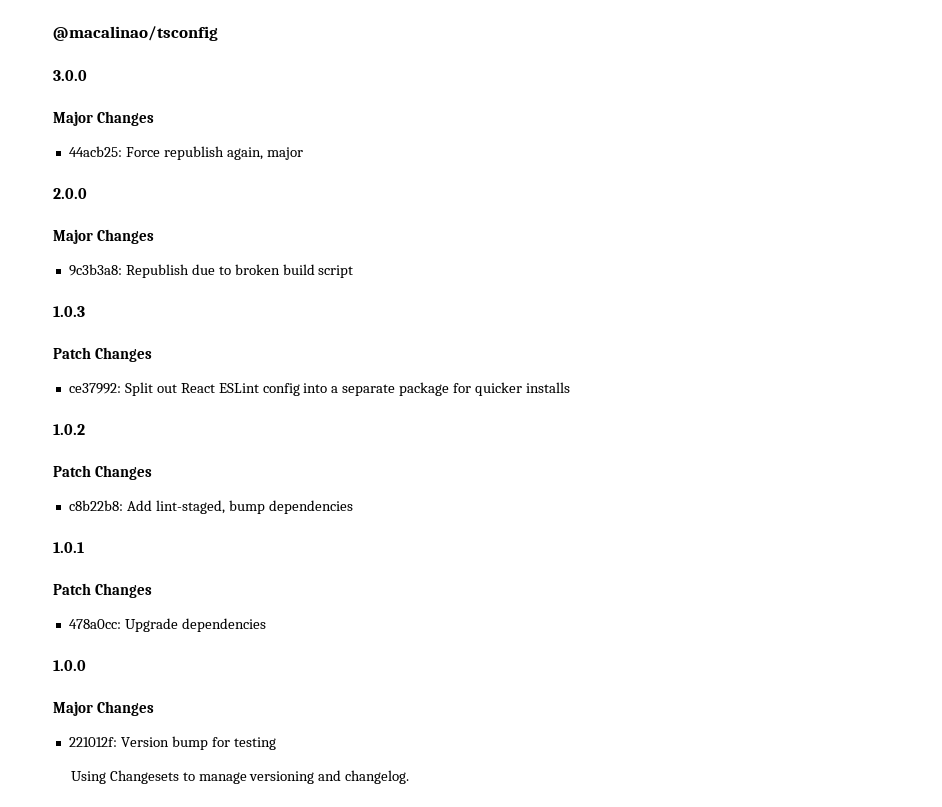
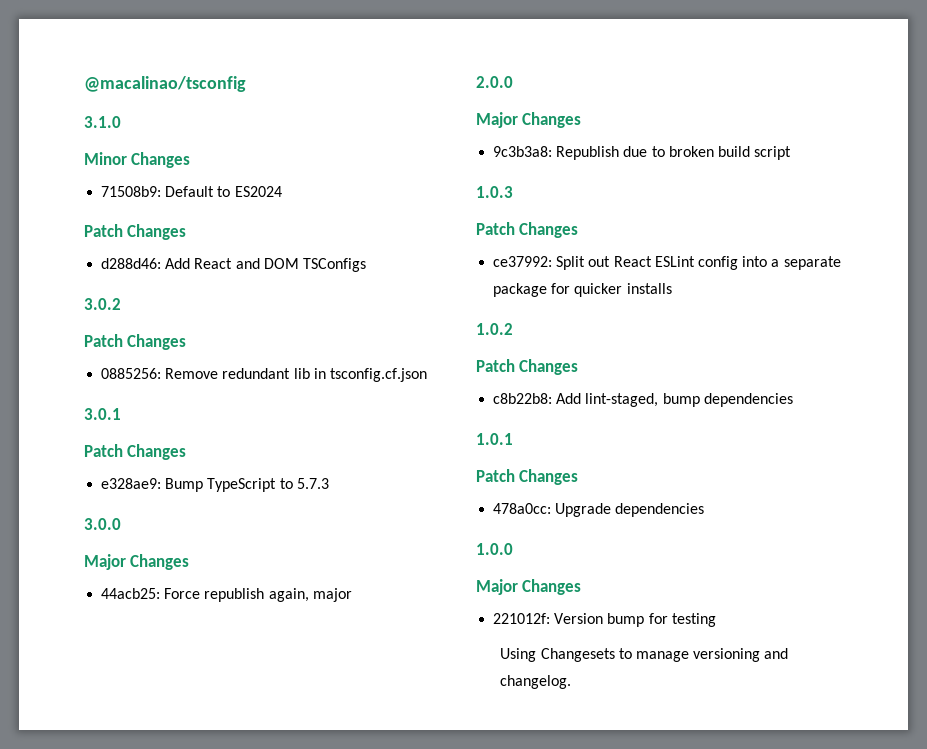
+ 3.1.0
+ Minor Changes
+ 71508b9: Default to ES2024
+ Patch Changes
+ d288d46: Add React and DOM TSConfigs
+ 3.0.2
+ Patch Changes
+ 0885256: Remove redundant lib in tsconfig.cf.json
+ 3.0.1
+ Patch Changes
+ e328ae9: Bump TypeScript to 5.7.3

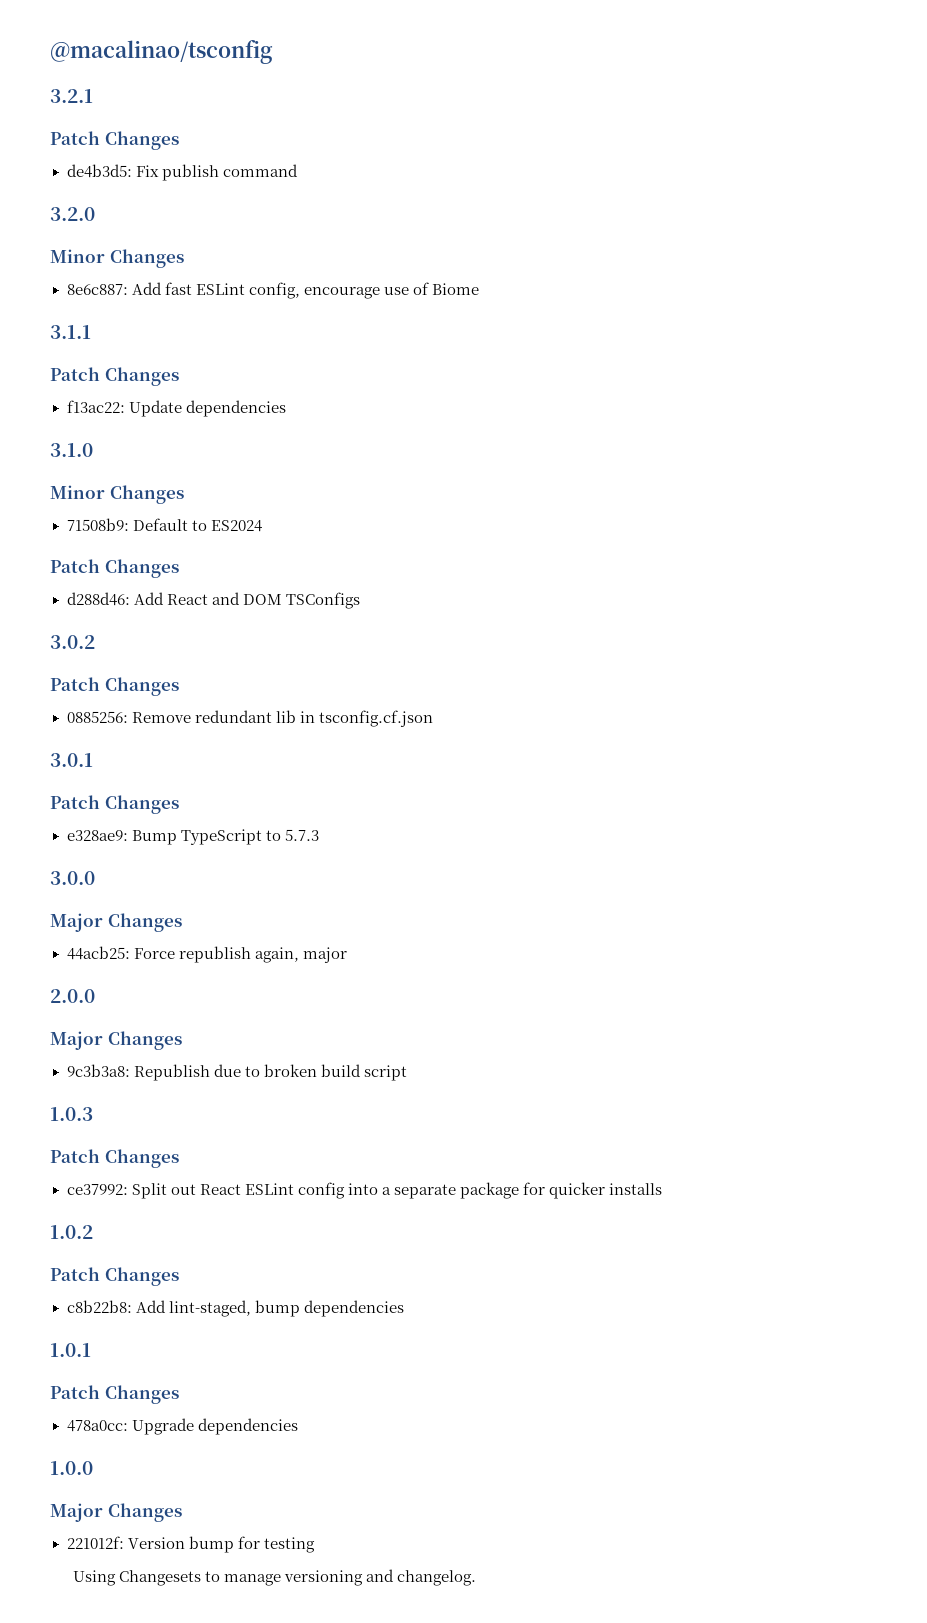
+ 3.2.1
+ Patch Changes
+ de4b3d5: Fix publish command
+ 3.2.0
+ Minor Changes
+ 8e6c887: Add fast ESLint config, encourage use of Biome
+ 3.1.1
+ Patch Changes
+ f13ac22: Update dependencies

